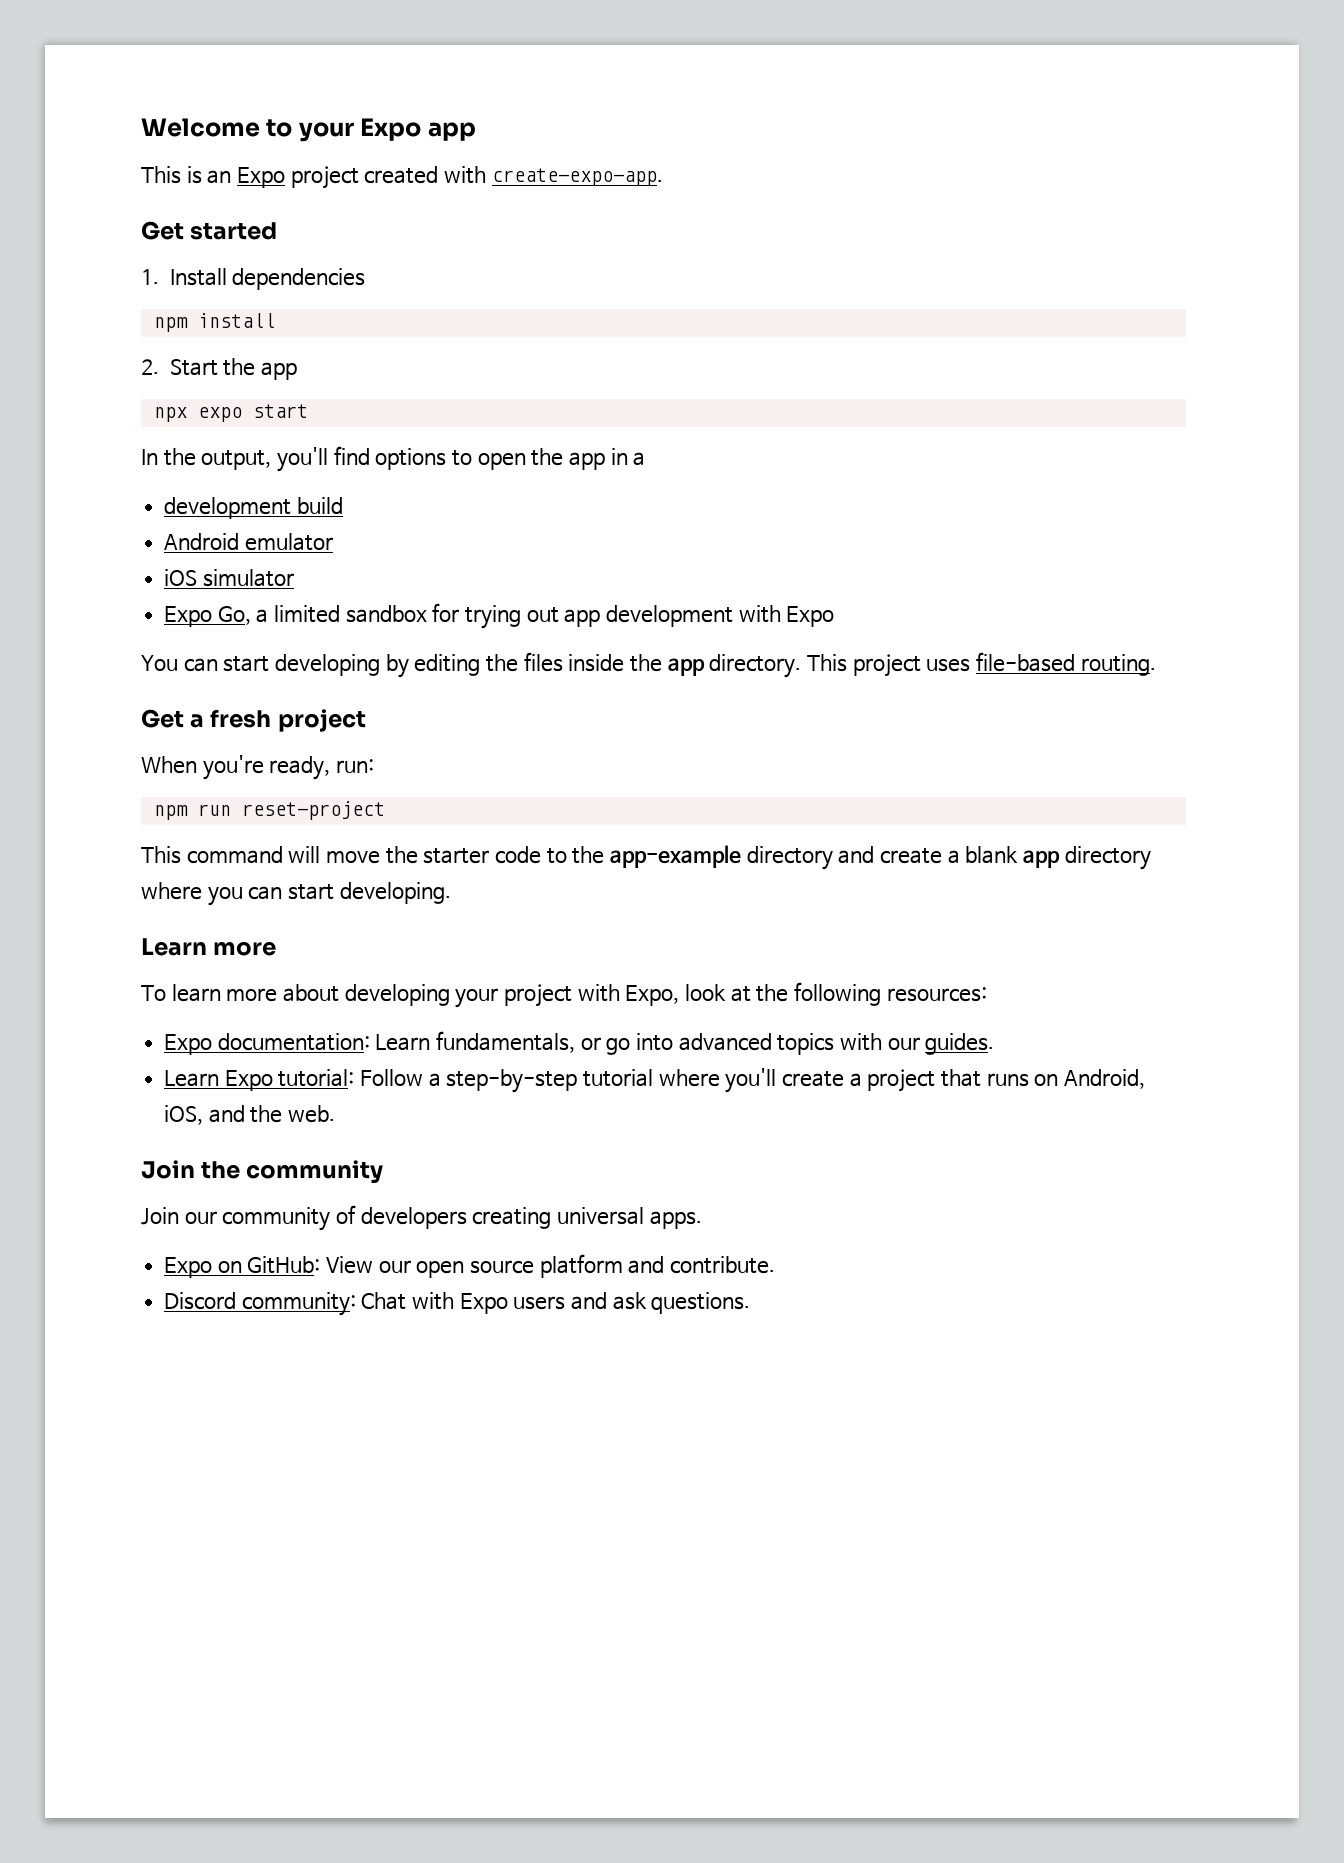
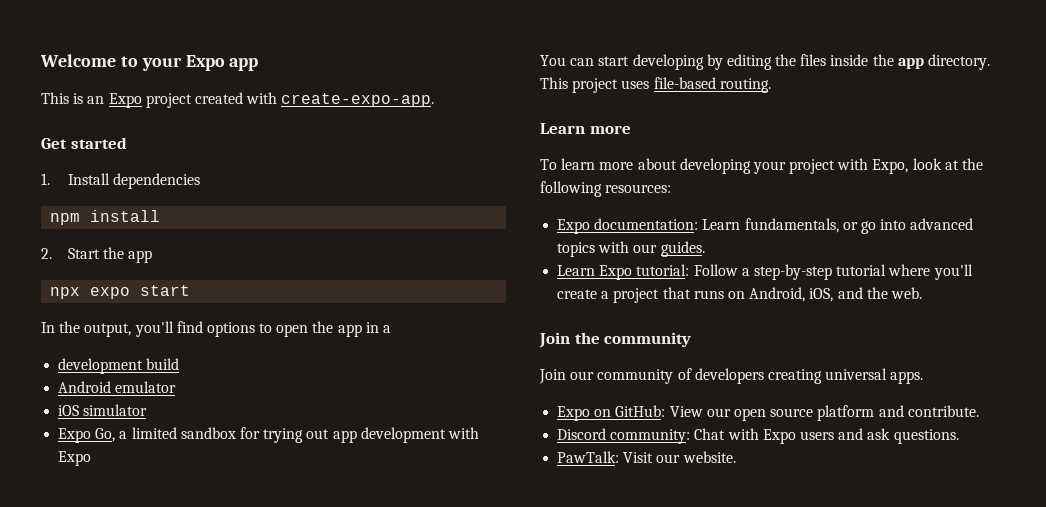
- Get a fresh project
- When you're ready, run:
- npm run reset-project
- This command will move the starter code to the app-example directory and create a blank app directory where you can start developing.
+ PawTalk: Visit our website.

